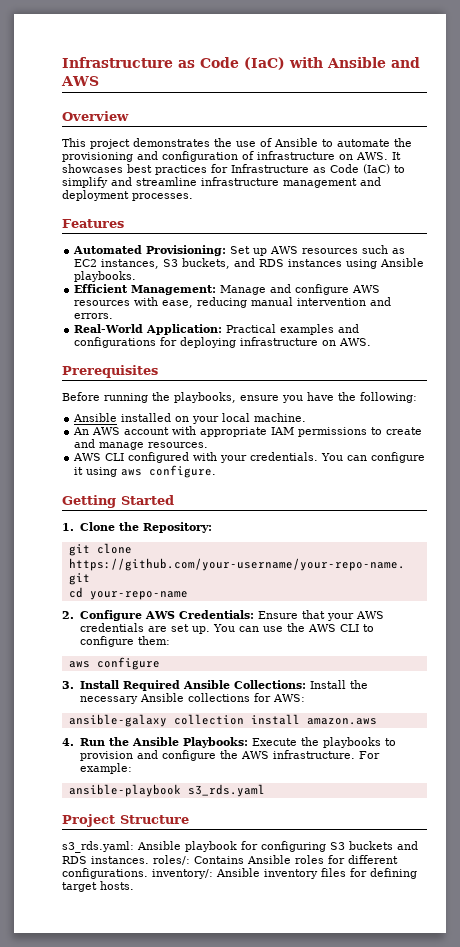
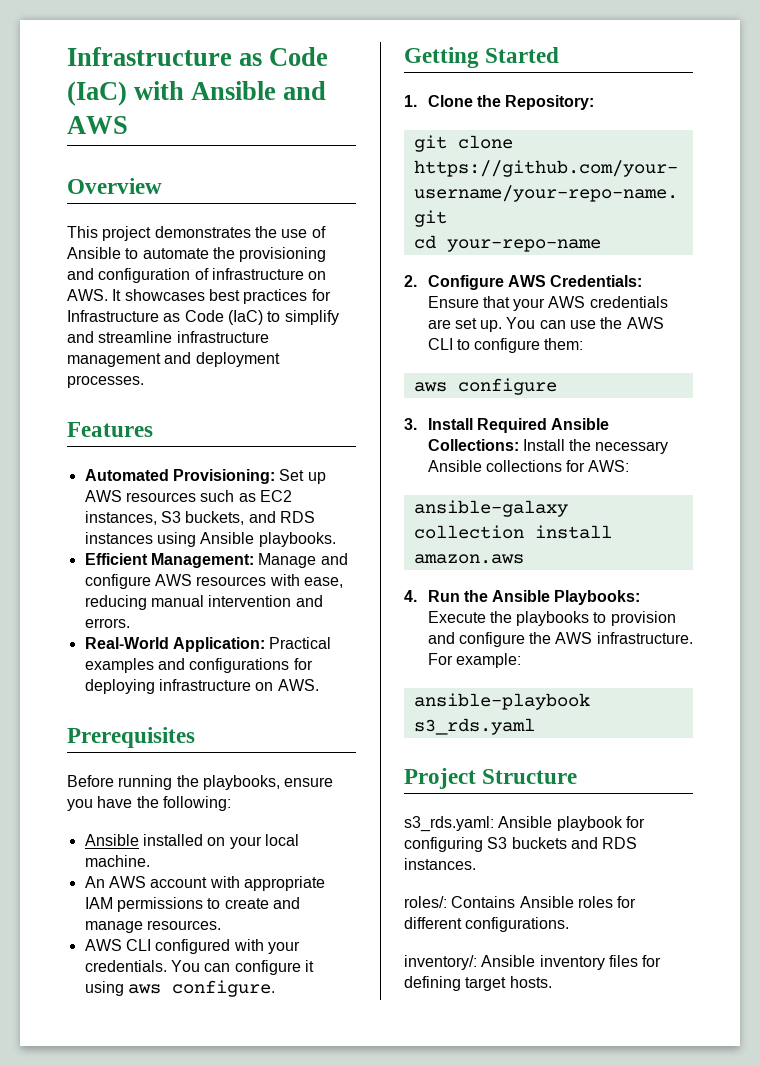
- s3_rds.yaml: Ansible playbook for configuring S3 buckets and RDS instances. roles/: Contains Ansible roles for different configurations. inventory/: Ansible inventory files for defining target hosts.
+ s3_rds.yaml: Ansible playbook for configuring S3 buckets and RDS instances.
+ roles/: Contains Ansible roles for different configurations.
+ inventory/: Ansible inventory files for defining target hosts.

